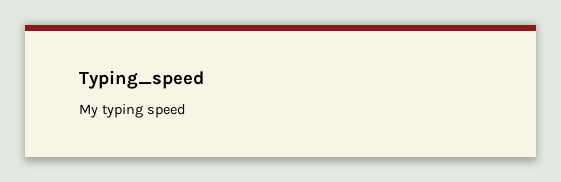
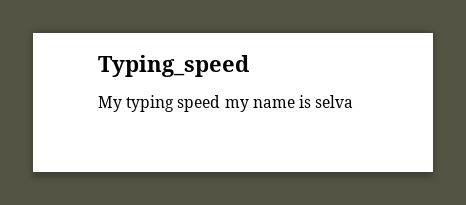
- My typing speed
+ My typing speed my name is selva

